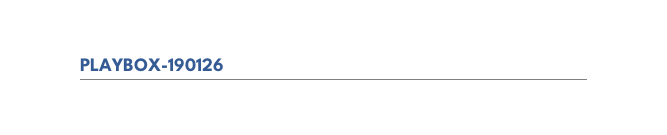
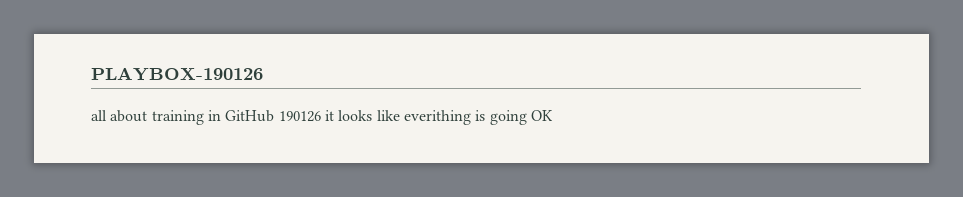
+ all about training in GitHub 190126 it looks like everithing is going OK

